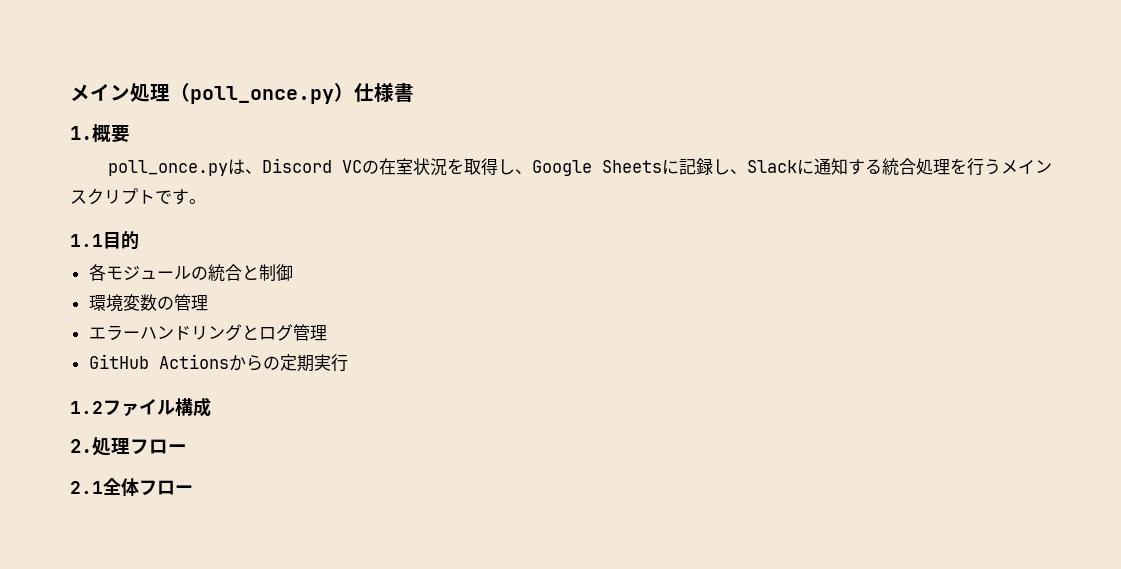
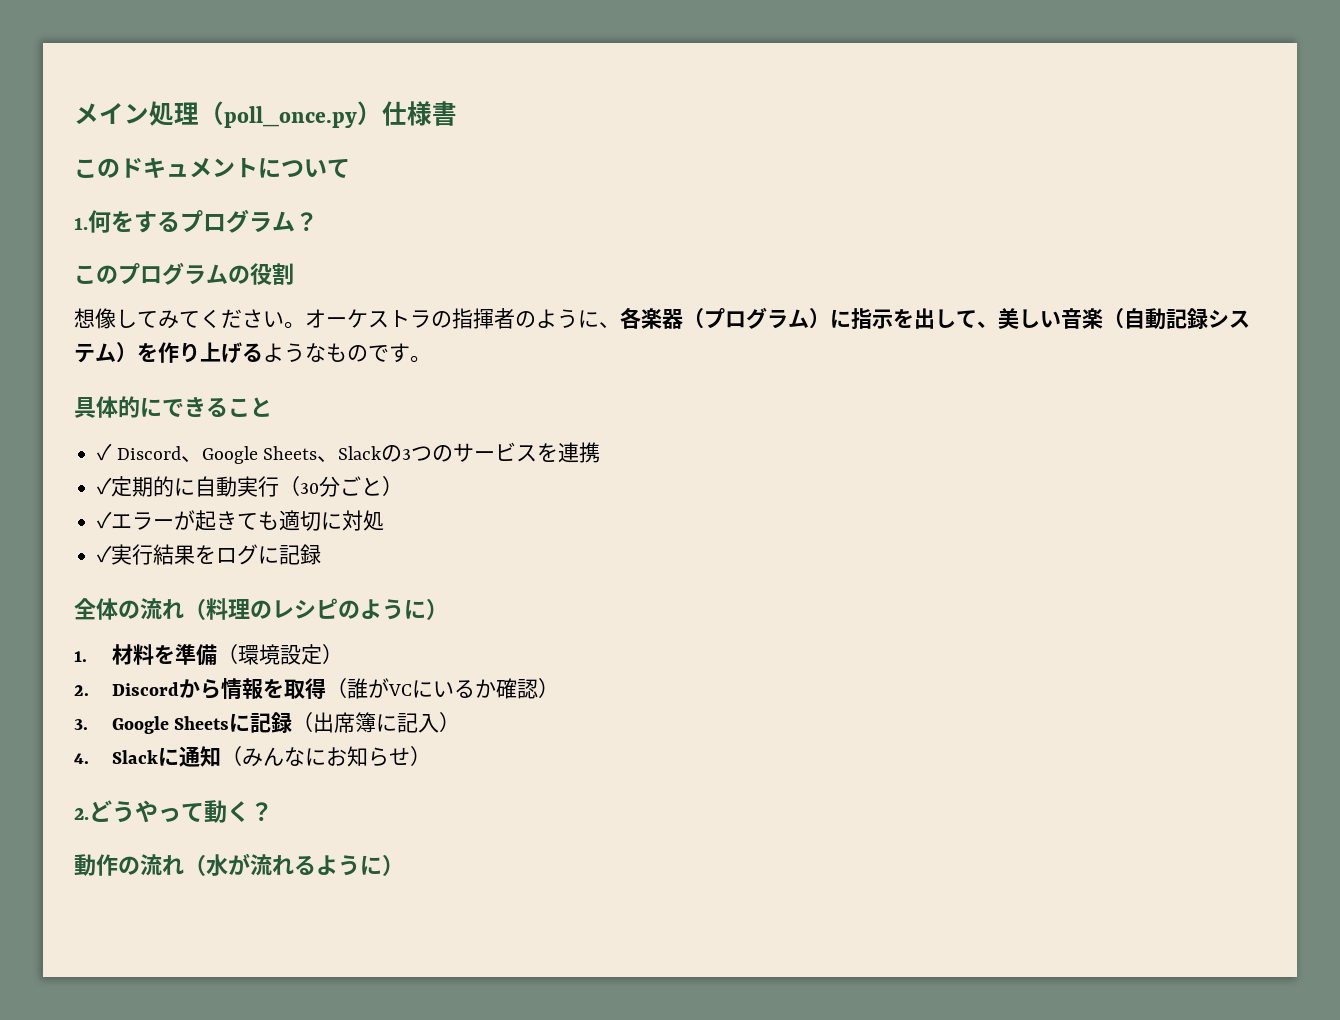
- 1.概要
- poll_once.pyは、Discord VCの在室状況を取得し、Google Sheetsに記録し、Slackに通知する統合処理を行うメインスクリプトです。
- 1.1目的
- 各モジュールの統合と制御
- 環境変数の管理
- エラーハンドリングとログ管理
- GitHub Actionsからの定期実行
- 1.2ファイル構成
- 2.処理フロー
- 2.1全体フロー
+ このドキュメントについて
+ 1.何をするプログラム？
+ このプログラムの役割
+ 想像してみてください。オーケストラの指揮者のように、各楽器（プログラム）に指示を出して、美しい音楽（自動記録システム）を作り上げるようなものです。
+ 具体的にできること
+ ✓ Discord、Google Sheets、Slackの3つのサービスを連携
+ ✓定期的に自動実行（30分ごと）
+ ✓エラーが起きても適切に対処
+ ✓実行結果をログに記録
+ 全体の流れ（料理のレシピのように）
+ 1.材料を準備（環境設定）
+ 2. Discordから情報を取得（誰がVCにいるか確認）
+ 3. Google Sheetsに記録（出席簿に記入）
+ 4. Slackに通知（みんなにお知らせ）
+ 2.どうやって動く？
+ 動作の流れ（水が流れるように）

